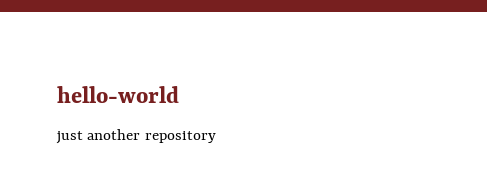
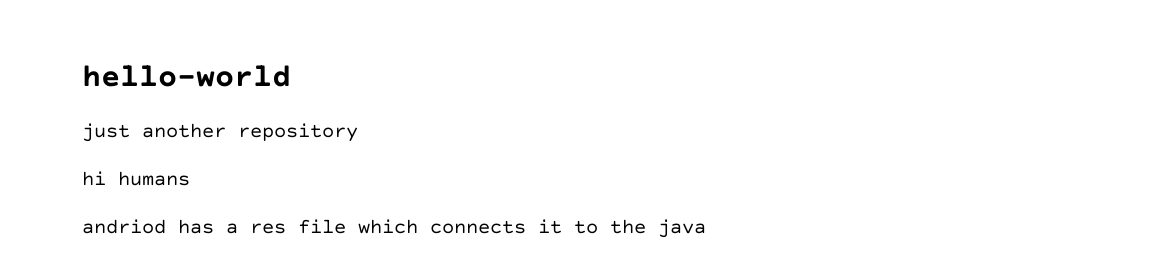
+ hi humans
+ andriod has a res file which connects it to the java

